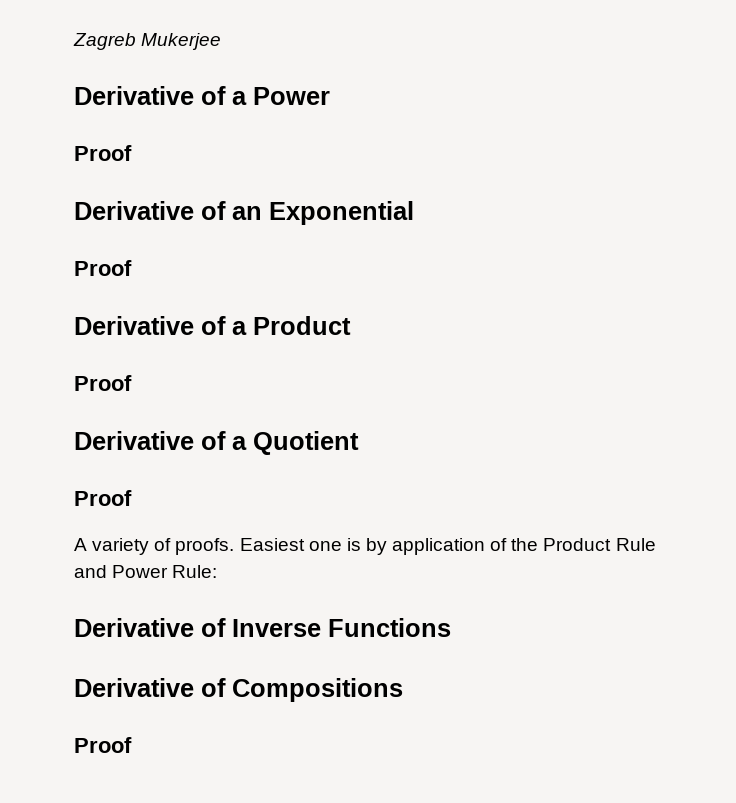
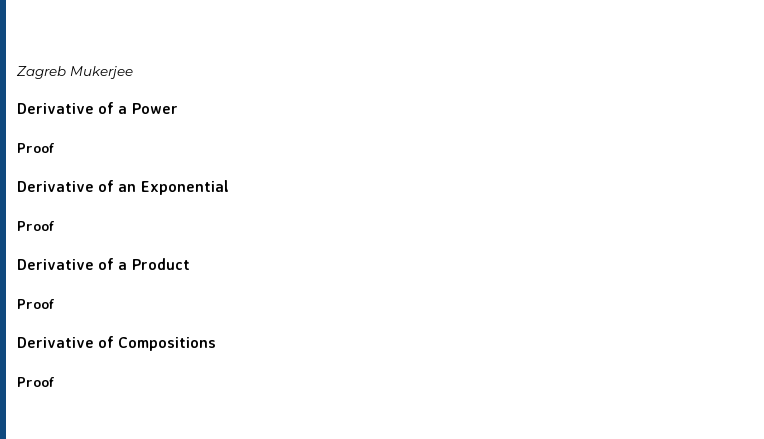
- Derivative of a Quotient
- Proof
- A variety of proofs. Easiest one is by application of the Product Rule and Power Rule:
- Derivative of Inverse Functions

